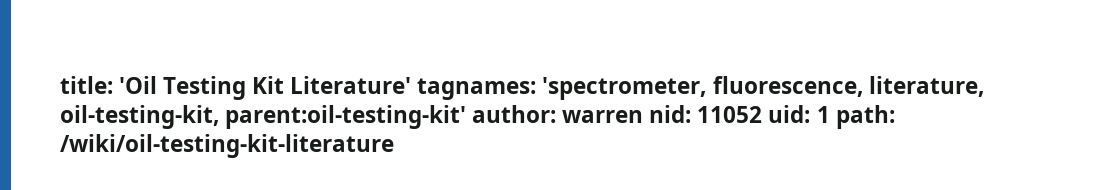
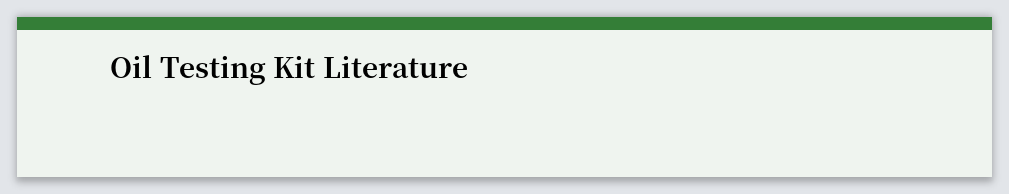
- title: 'Oil Testing Kit Literature' tagnames: 'spectrometer, fluorescence, literature, oil-testing-kit, parent:oil-testing-kit' author: warren nid: 11052 uid: 1 path: /wiki/oil-testing-kit-literature
+ Oil Testing Kit Literature

